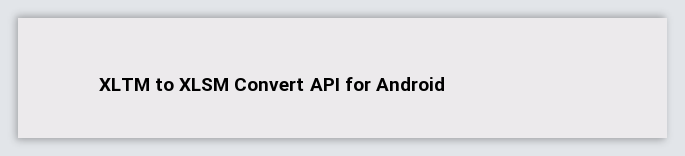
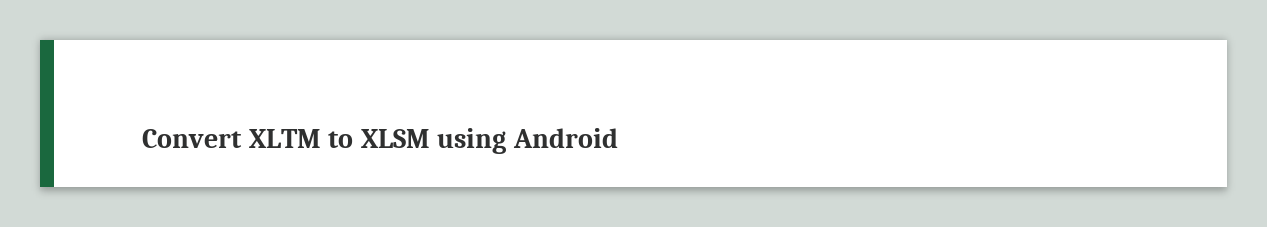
- XLTM to XLSM Convert API for Android
+ Convert XLTM to XLSM using Android

